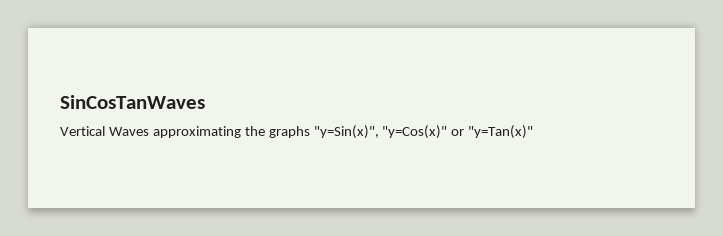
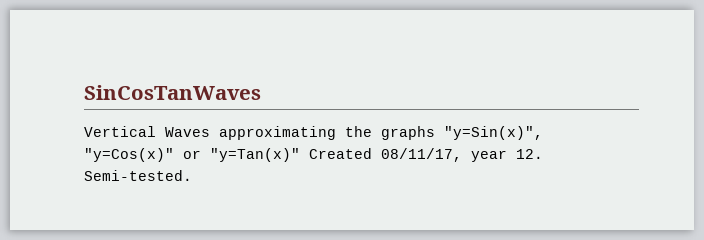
- Vertical Waves approximating the graphs "y=Sin(x)", "y=Cos(x)" or "y=Tan(x)"
+ Vertical Waves approximating the graphs "y=Sin(x)", "y=Cos(x)" or "y=Tan(x)" Created 08/11/17, year 12. Semi-tested.

